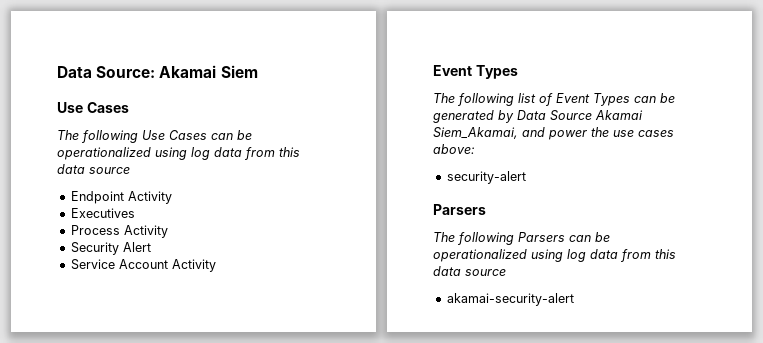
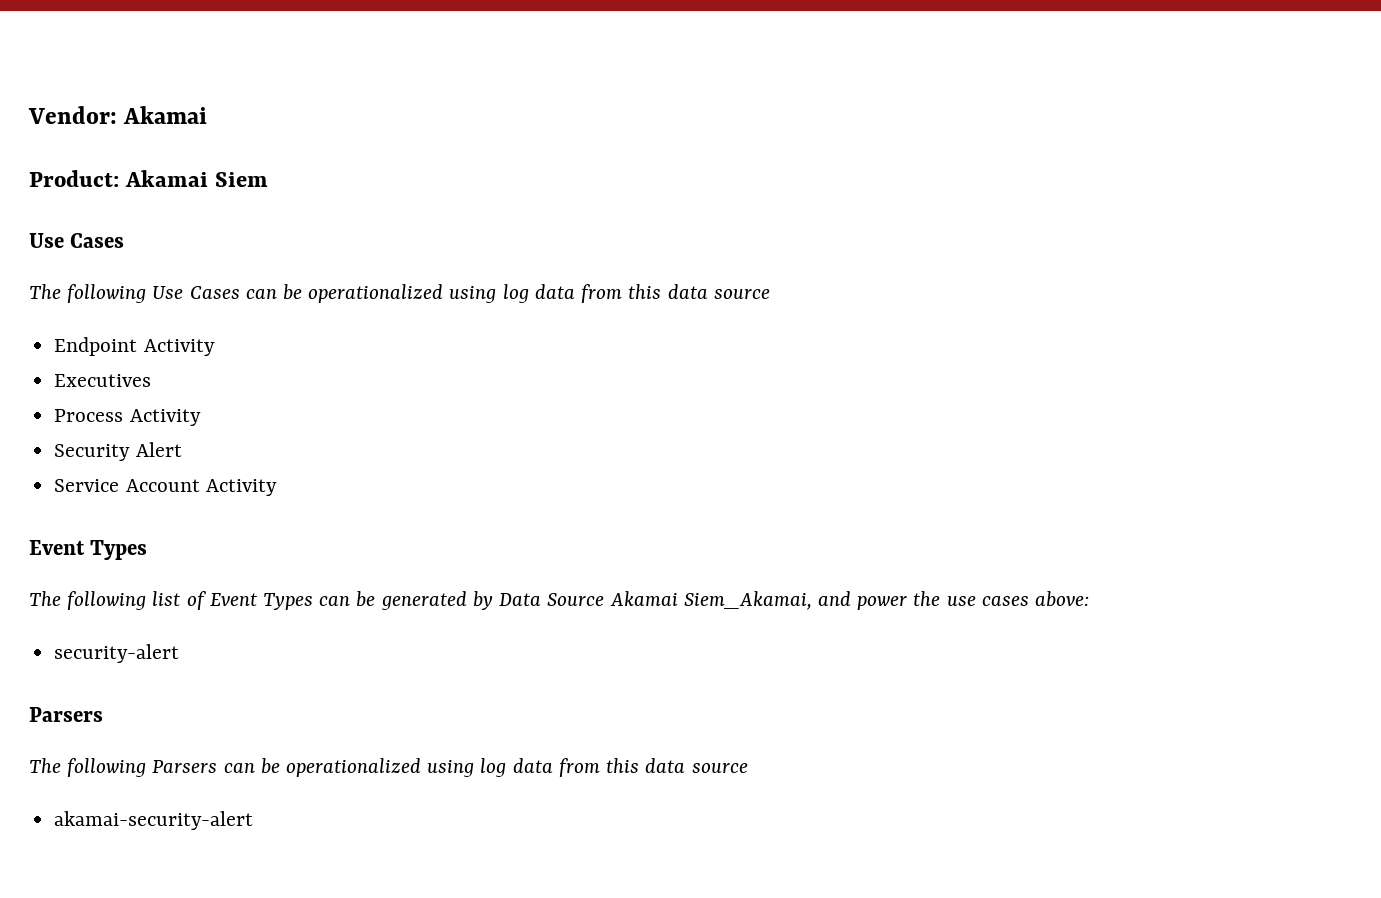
- Data Source: Akamai Siem
+ Vendor: Akamai
+ Product: Akamai Siem

